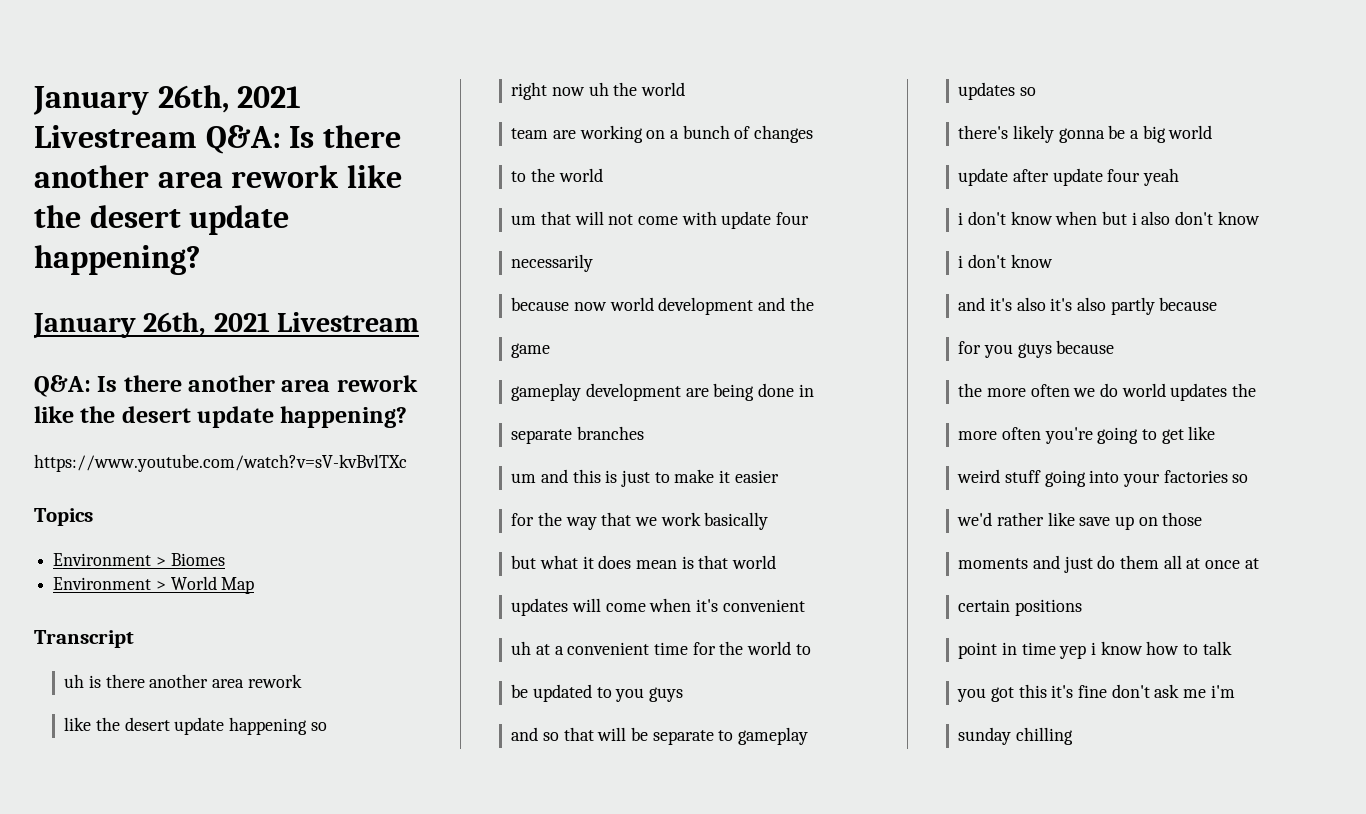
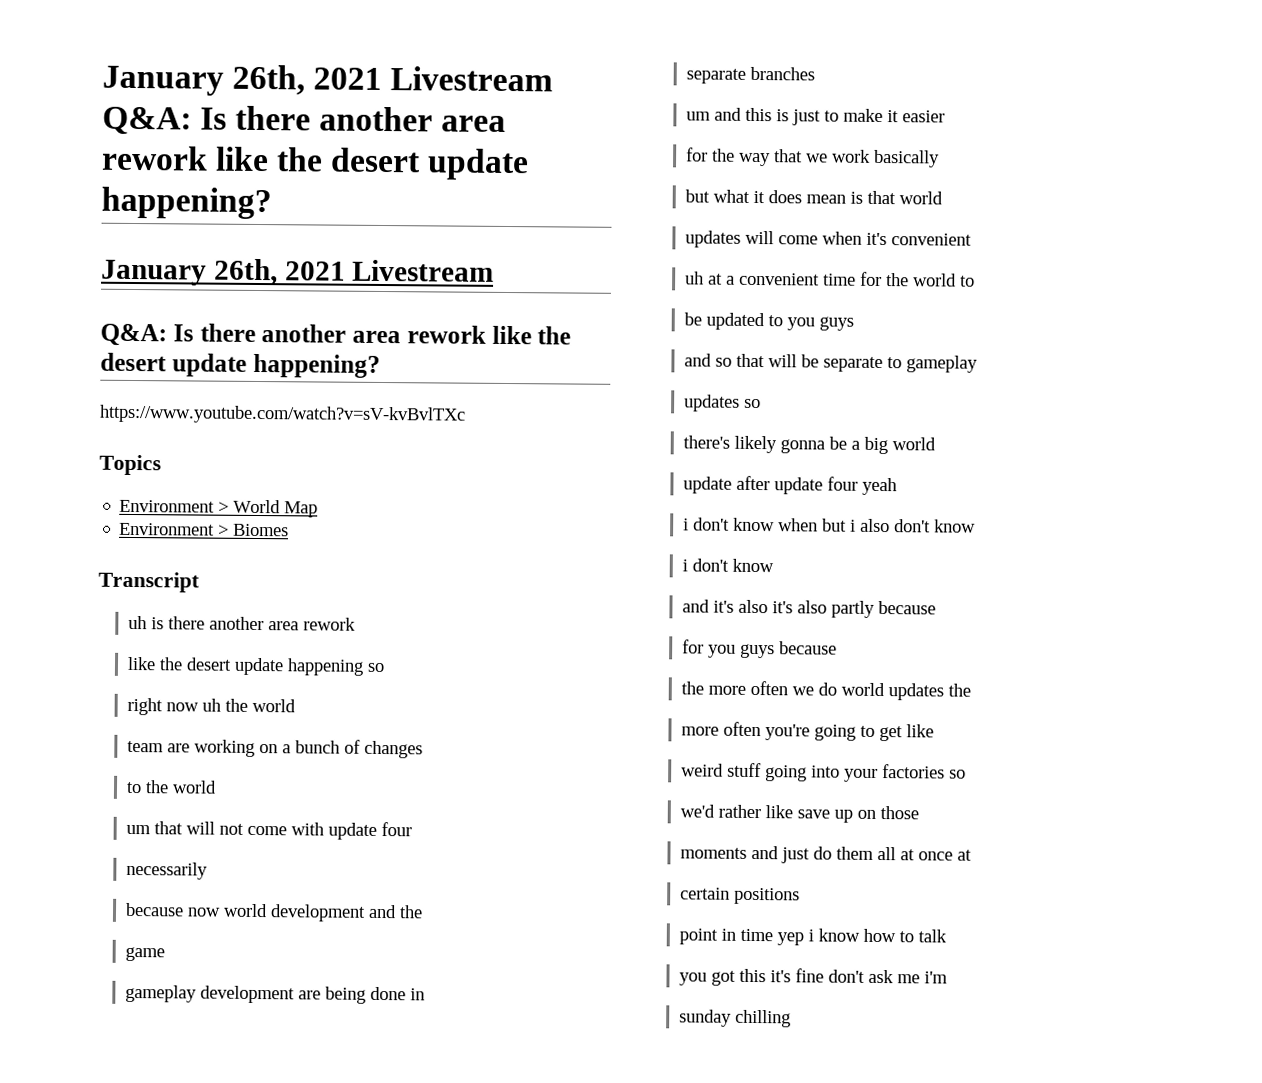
+ Environment > World Map
  Environment > Biomes
- Environment > World Map

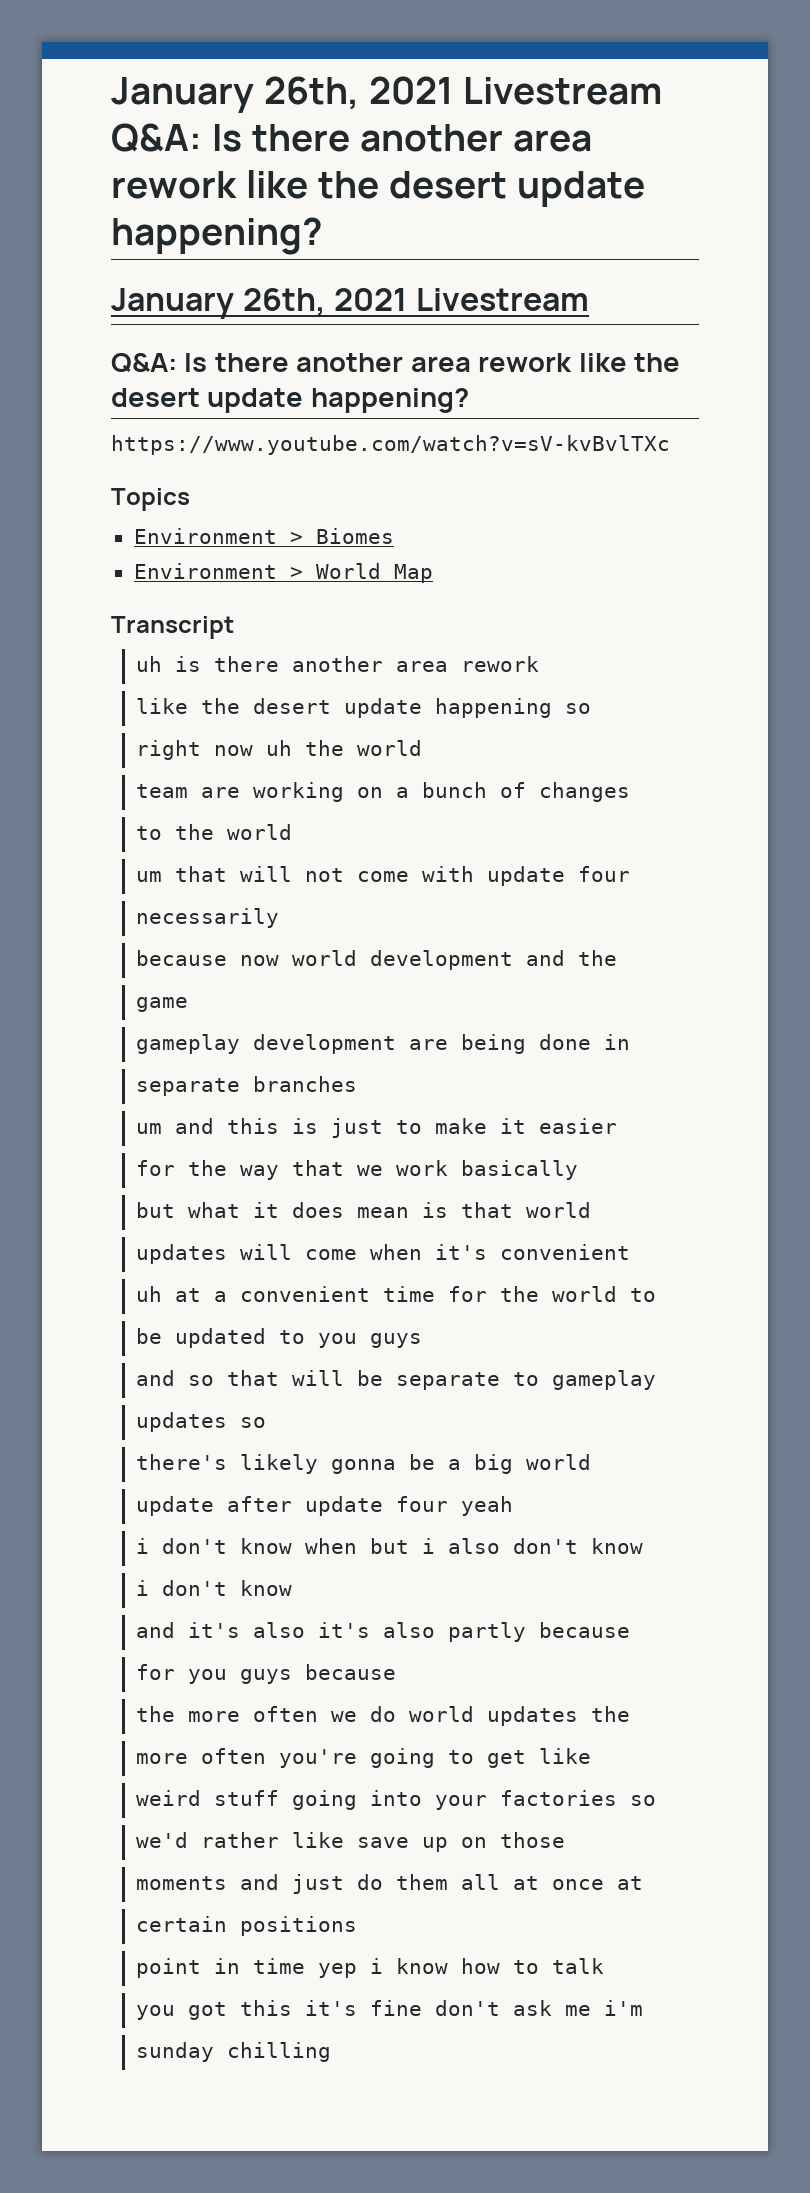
+ Environment > Biomes
  Environment > World Map
- Environment > Biomes

